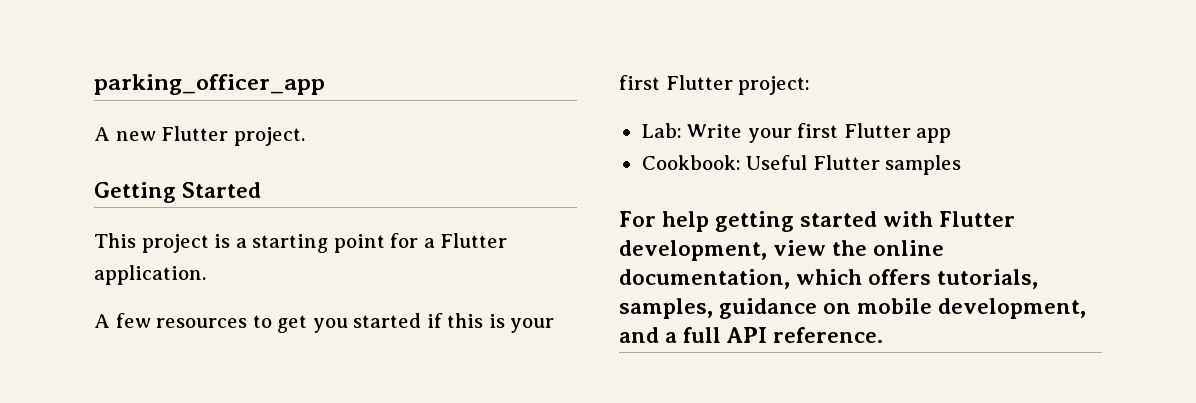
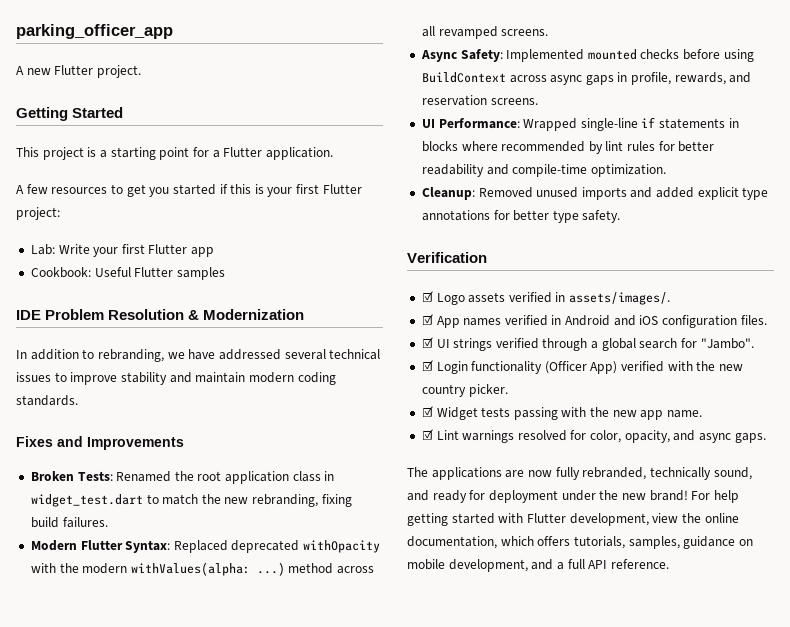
+ IDE Problem Resolution & Modernization
+ In addition to rebranding, we have addressed several technical issues to improve stability and maintain modern coding standards.
+ Fixes and Improvements
+ Broken Tests: Renamed the root application class in widget_test.dart to match the new rebranding, fixing build failures.
+ Modern Flutter Syntax: Replaced deprecated withOpacity with the modern withValues(alpha: ...) method across all revamped screens.
+ Async Safety: Implemented mounted checks before using BuildContext across async gaps in profile, rewards, and reservation screens.
+ UI Performance: Wrapped single-line if statements in blocks where recommended by lint rules for better readability and compile-time optimization.
+ Cleanup: Removed unused imports and added explicit type annotations for better type safety.
+ Verification
+ ☑ Logo assets verified in assets/images/.
+ ☑ App names verified in Android and iOS configuration files.
+ ☑ UI strings verified through a global search for "Jambo".
+ ☑ Login functionality (Officer App) verified with the new country picker.
+ ☑ Widget tests passing with the new app name.
+ ☑ Lint warnings resolved for color, opacity, and async gaps.
+ The applications are now fully rebranded, technically sound, and ready for deployment under the new brand!

